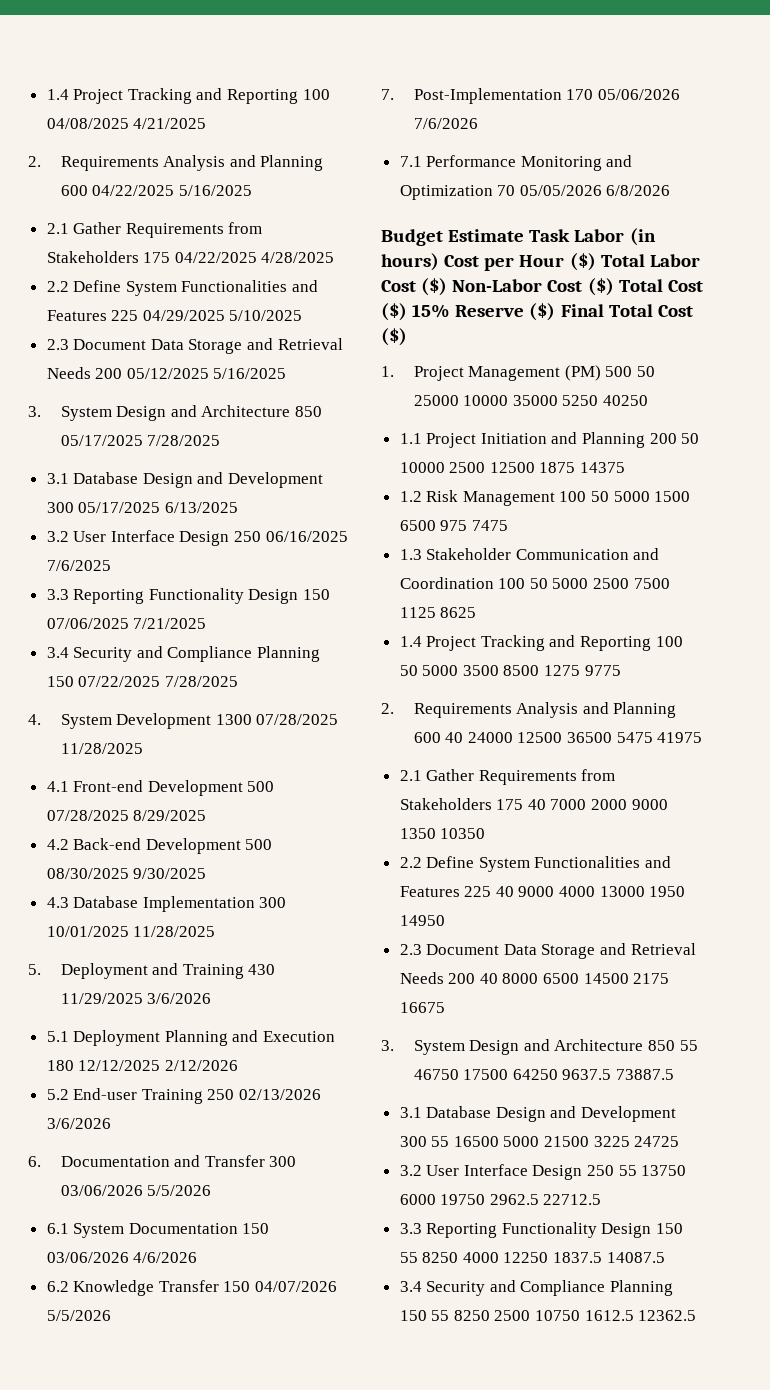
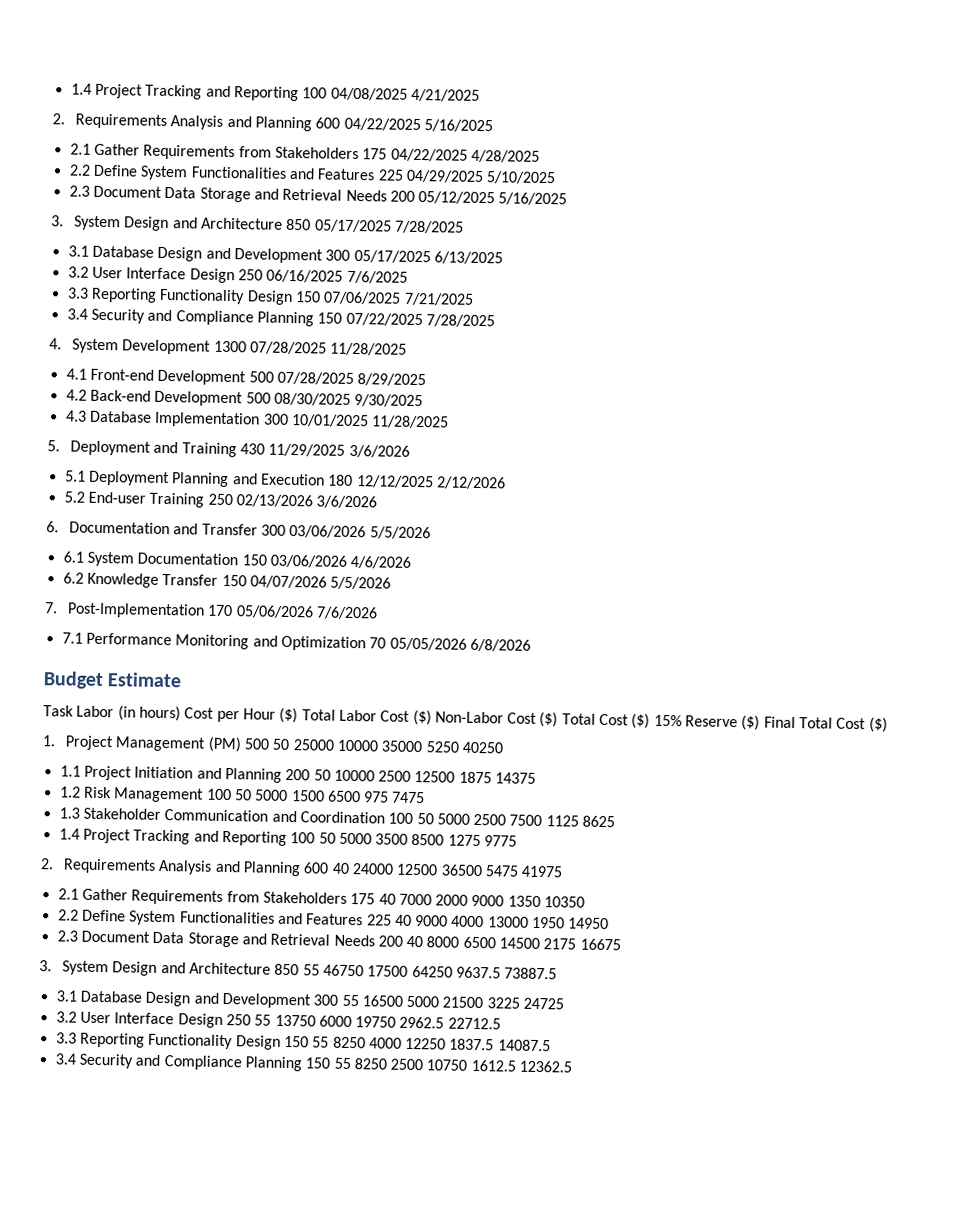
- Budget Estimate Task Labor (in hours) Cost per Hour ($) Total Labor Cost ($) Non-Labor Cost ($) Total Cost ($) 15% Reserve ($) Final Total Cost ($)
+ Budget Estimate
+ Task Labor (in hours) Cost per Hour ($) Total Labor Cost ($) Non-Labor Cost ($) Total Cost ($) 15% Reserve ($) Final Total Cost ($)

